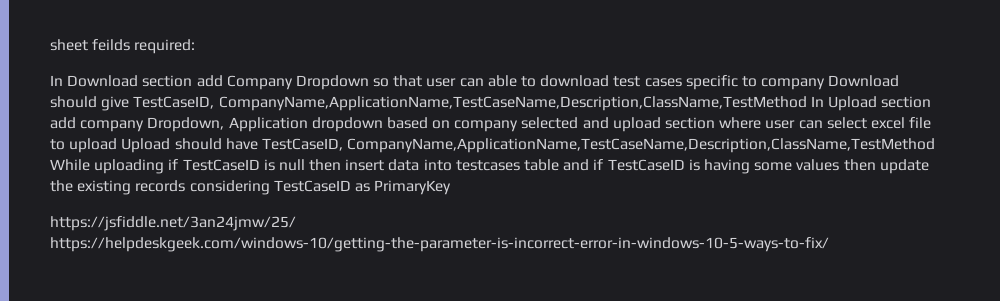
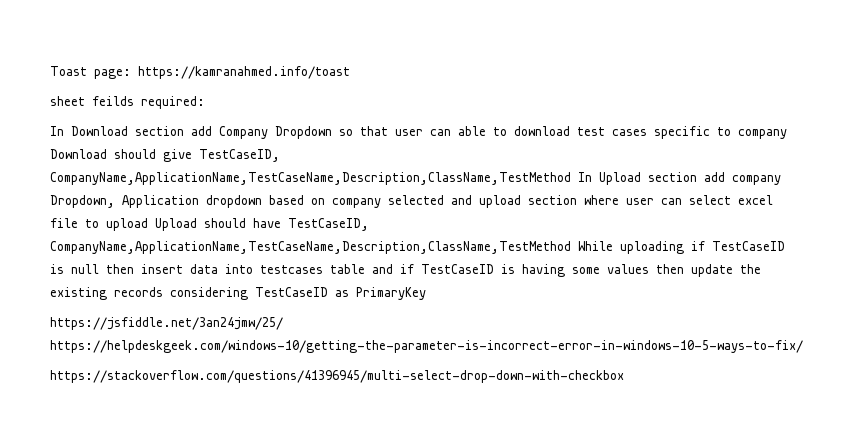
+ Toast page: https://kamranahmed.info/toast
+ https://stackoverflow.com/questions/41396945/multi-select-drop-down-with-checkbox

